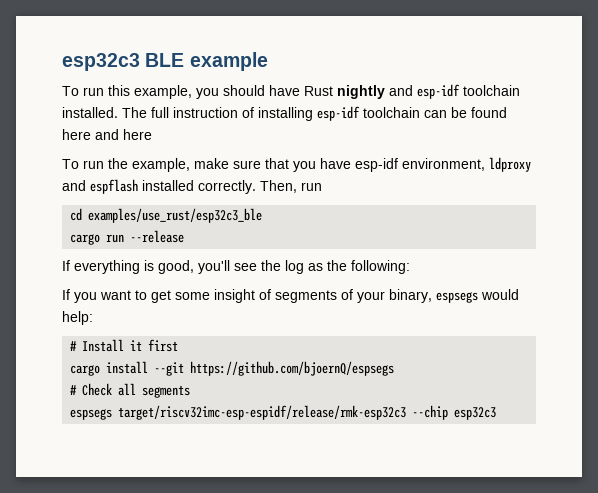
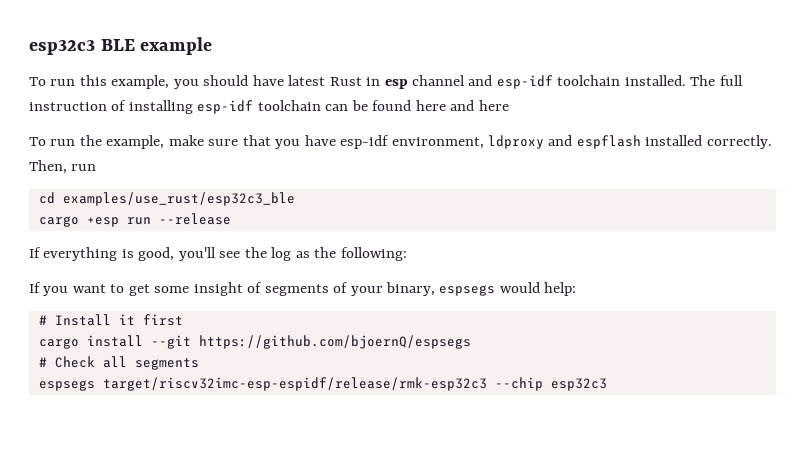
- To run this example, you should have Rust nightly and esp-idf toolchain installed.
+ To run this example, you should have latest Rust in esp channel and esp-idf toolchain installed.
- cargo run --release
+ cargo +esp run --release

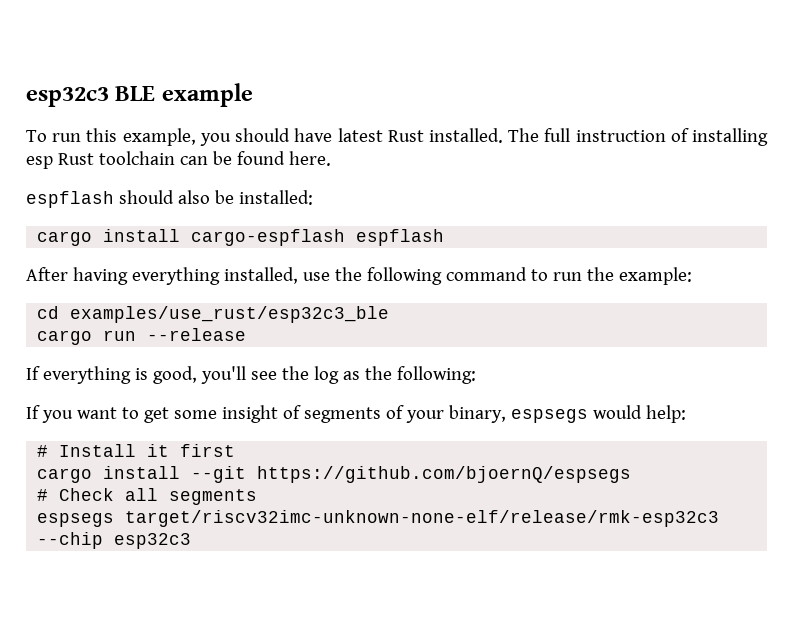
- To run this example, you should have latest Rust in esp channel and esp-idf toolchain installed.
+ To run this example, you should have latest Rust installed.
- The full instruction of installing esp-idf toolchain can be found here and here
- To run the example, make sure that you have esp-idf environment, ldproxy and espflash installed correctly. Then, run
+ The full instruction of installing esp Rust toolchain can be found here.
+ espflash should also be installed:
+ cargo install cargo-espflash espflash
+ After having everything installed, use the following command to run the example:
- cargo +esp run --release
+ cargo run --release
- espsegs target/riscv32imc-esp-espidf/release/rmk-esp32c3 --chip esp32c3
+ espsegs target/riscv32imc-unknown-none-elf/release/rmk-esp32c3 --chip esp32c3

